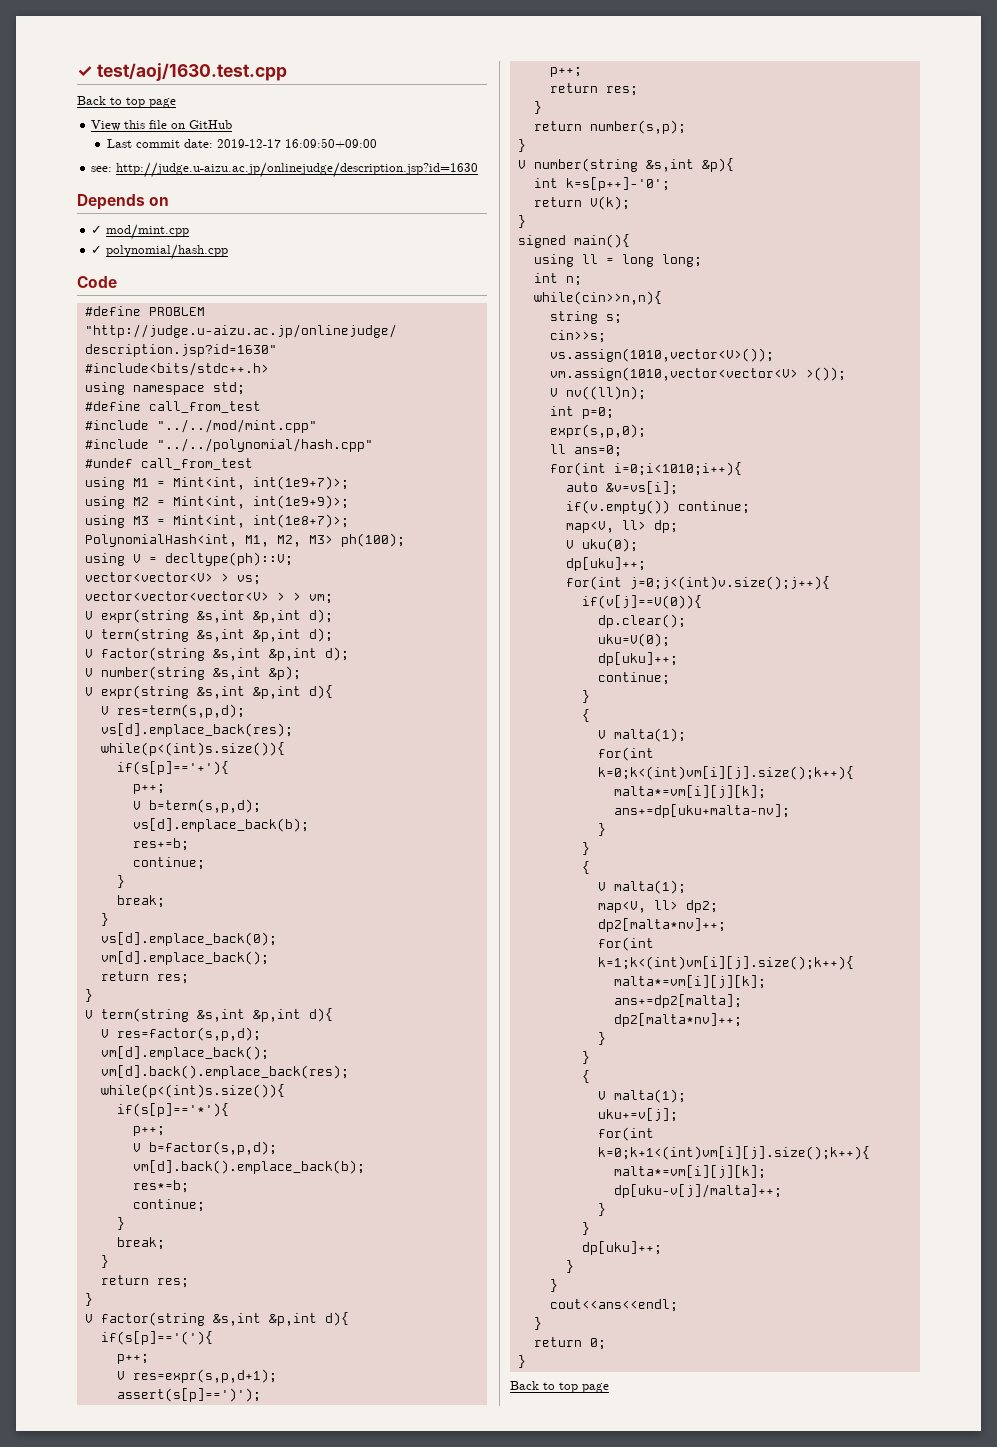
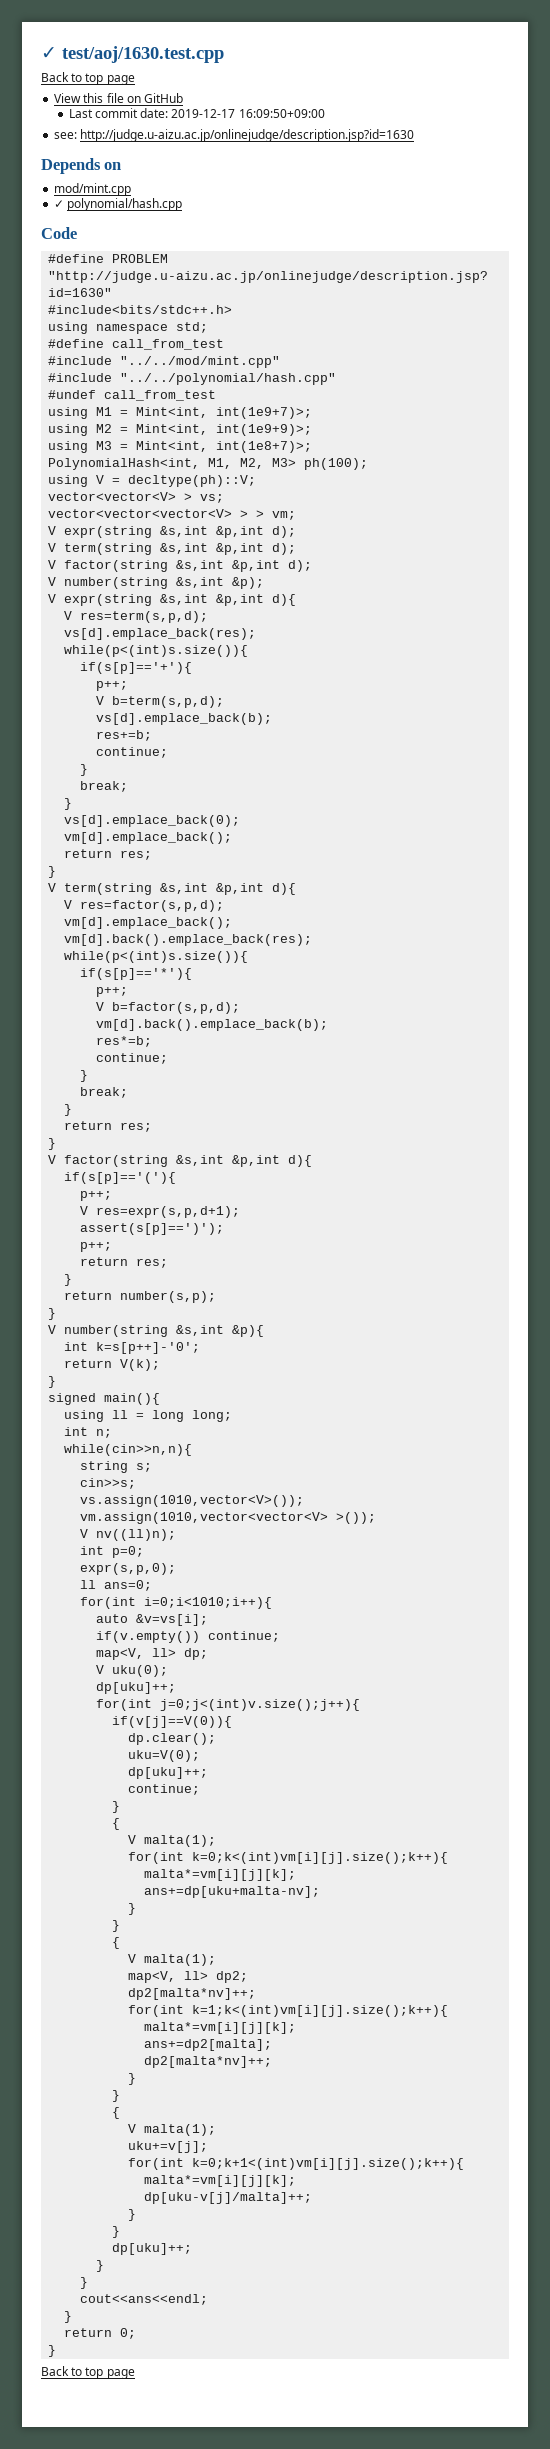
- ✓ mod/mint.cpp
+ mod/mint.cpp

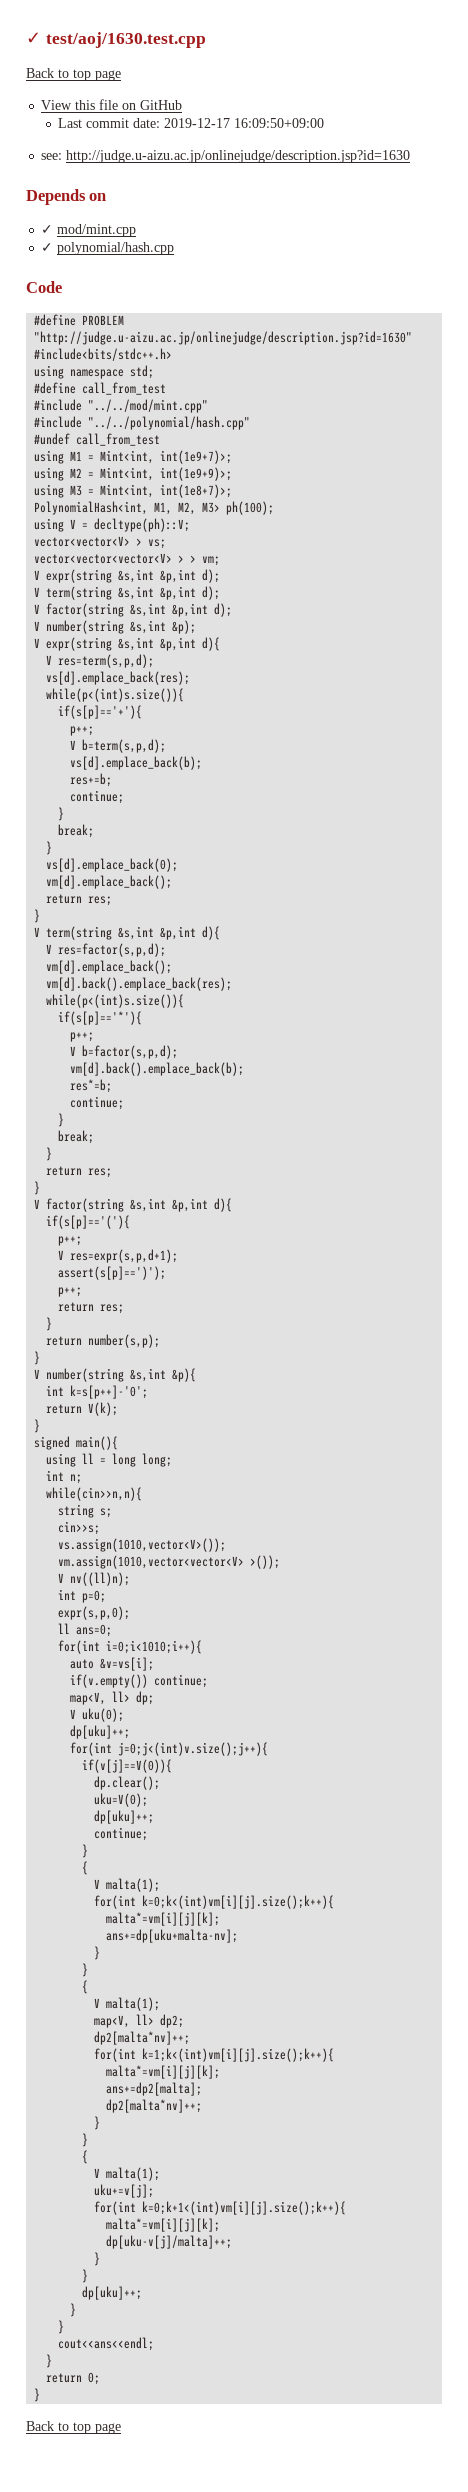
- mod/mint.cpp
+ ✓ mod/mint.cpp

